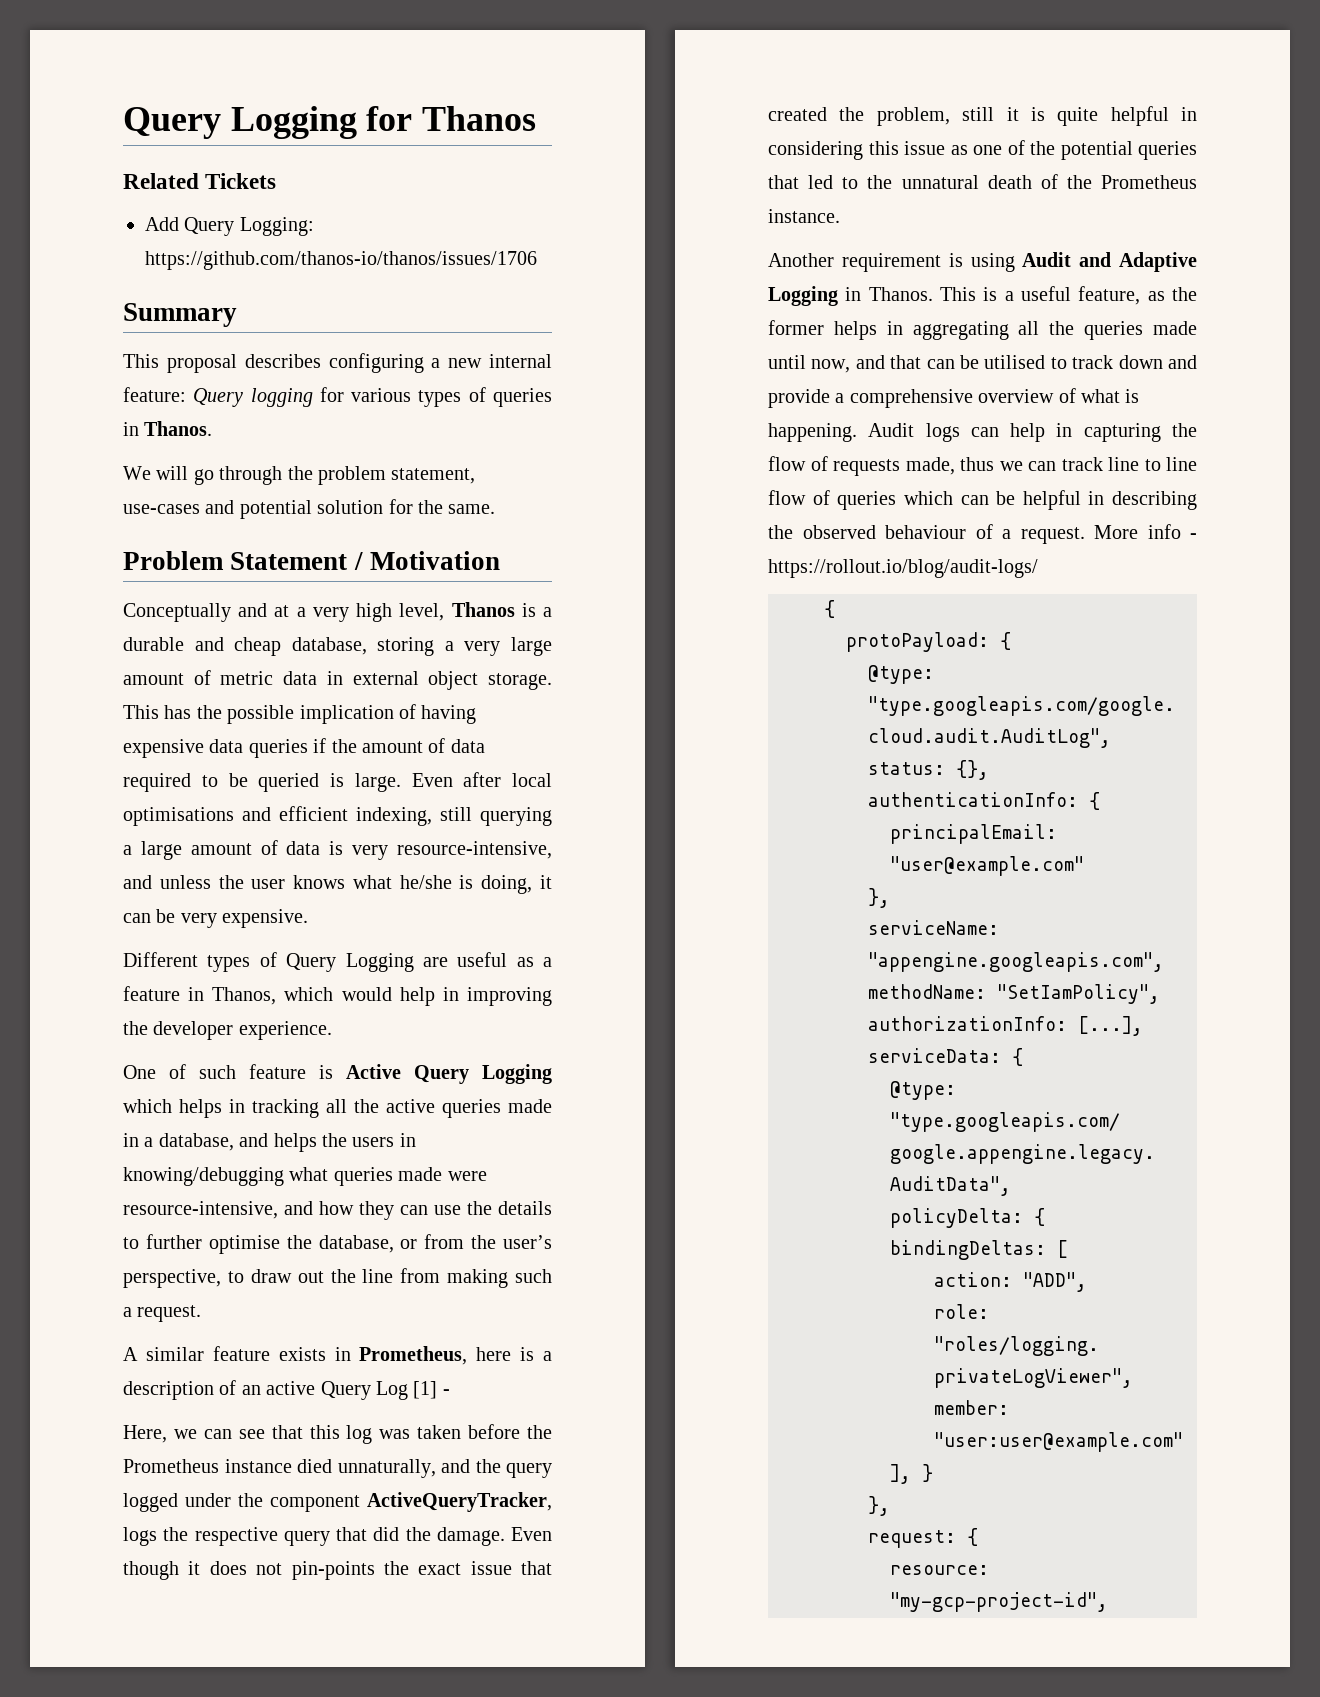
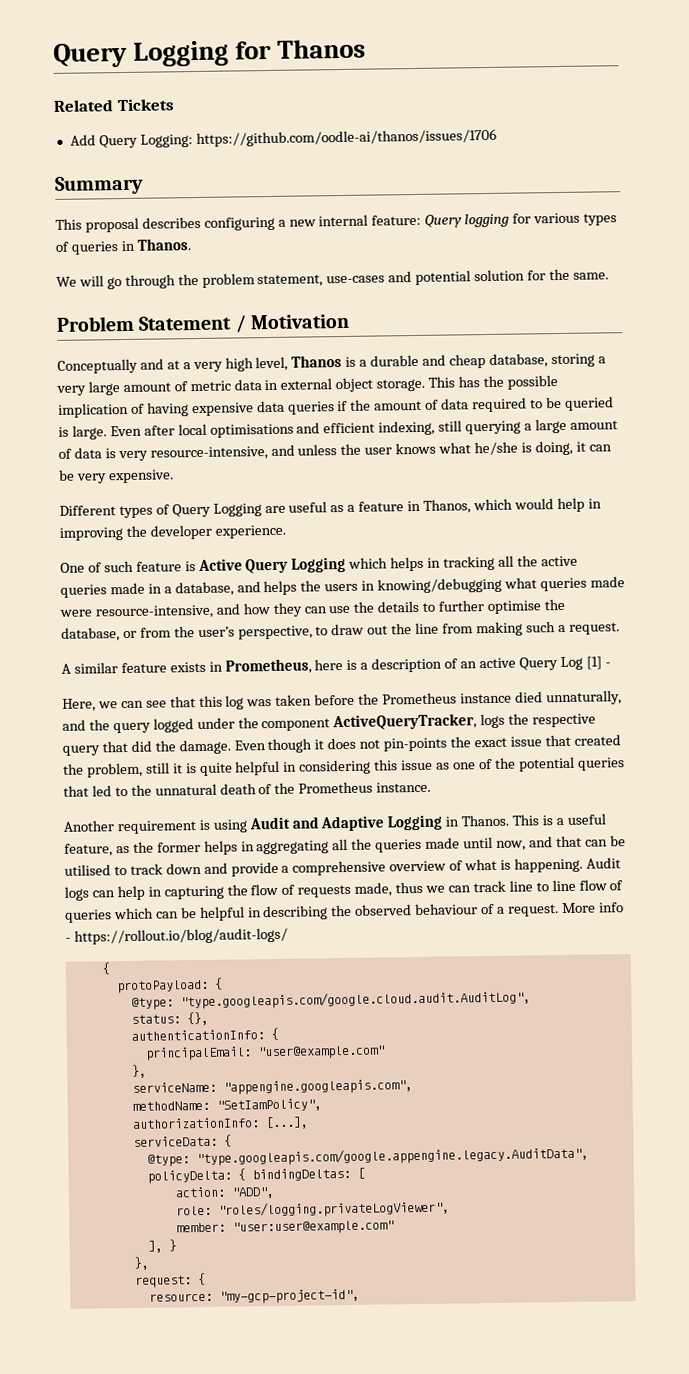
- Add Query Logging: https://github.com/thanos-io/thanos/issues/1706
+ Add Query Logging: https://github.com/oodle-ai/thanos/issues/1706

